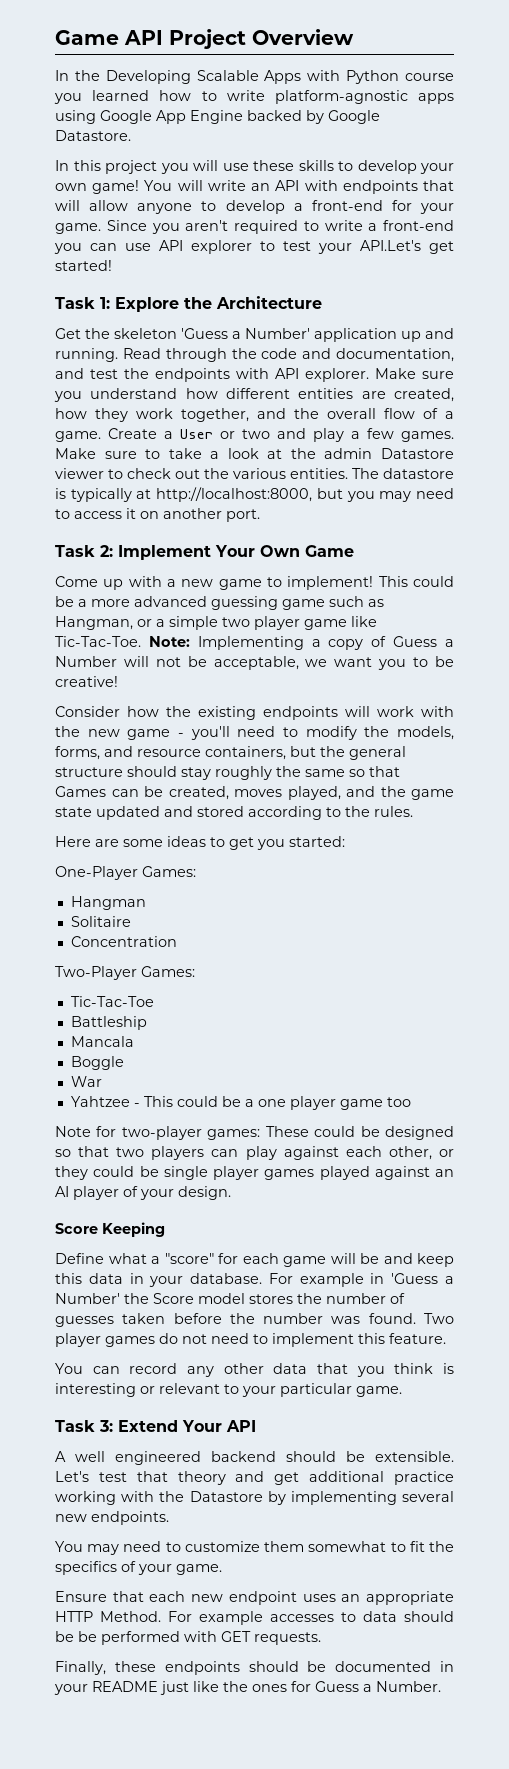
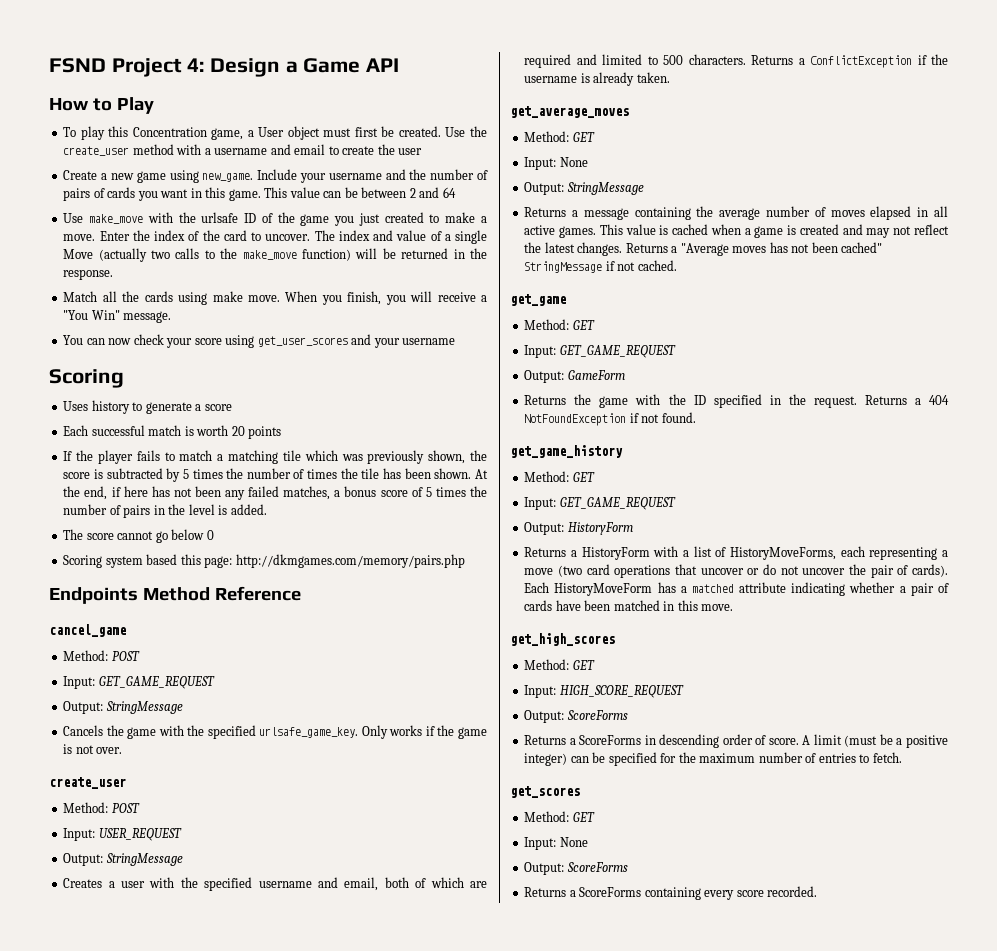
- Game API Project Overview
- In the Developing Scalable Apps with Python course you learned how to write platform-agnostic apps using Google App Engine backed by Google Datastore.
- In this project you will use these skills to develop your own game! You will write an API with endpoints that will allow anyone to develop a front-end for your game. Since you aren't required to write a front-end you can use API explorer to test your API.Let's get started!
- Task 1: Explore the Architecture
- Get the skeleton 'Guess a Number' application up and running. Read through the code and documentation, and test the endpoints with API explorer. Make sure you understand how different entities are created, how they work together, and the overall flow of a game. Create a User or two and play a few games. Make sure to take a look at the admin Datastore viewer to check out the various entities. The datastore is typically at http://localhost:8000, but you may need to access it on another port.
- Task 2: Implement Your Own Game
- Come up with a new game to implement! This could be a more advanced guessing game such as Hangman, or a simple two player game like Tic-Tac-Toe. Note: Implementing a copy of Guess a Number will not be acceptable, we want you to be creative!
- Consider how the existing endpoints will work with the new game - you'll need to modify the models, forms, and resource containers, but the general structure should stay roughly the same so that Games can be created, moves played, and the game state updated and stored according to the rules.
- Here are some ideas to get you started:
- One-Player Games:
- Hangman
- Solitaire
- Concentration
- Two-Player Games:
- Tic-Tac-Toe
- Battleship
- Mancala
- Boggle
- War
- Yahtzee - This could be a one player game too
- Note for two-player games: These could be designed so that two players can play against each other, or they could be single player games played against an AI player of your design.
- Score Keeping
- Define what a "score" for each game will be and keep this data in your database. For example in 'Guess a Number' the Score model stores the number of guesses taken before the number was found. Two player games do not need to implement this feature.
- You can record any other data that you think is interesting or relevant to your particular game.
- Task 3: Extend Your API
- A well engineered backend should be extensible. Let's test that theory and get additional practice working with the Datastore by implementing several new endpoints.
- You may need to customize them somewhat to fit the specifics of your game.
- Ensure that each new endpoint uses an appropriate HTTP Method. For example accesses to data should be be performed with GET requests.
- Finally, these endpoints should be documented in your README just like the ones for Guess a Number.
+ FSND Project 4: Design a Game API
+ How to Play
+ To play this Concentration game, a User object must first be created. Use the create_user method with a username and email to create the user
+ Create a new game using new_game. Include your username and the number of pairs of cards you want in this game. This value can be between 2 and 64
+ Use make_move with the urlsafe ID of the game you just created to make a move. Enter the index of the card to uncover. The index and value of a single Move (actually two calls to the make_move function) will be returned in the response.
+ Match all the cards using make move. When you finish, you will receive a "You Win" message.
+ You can now check your score using get_user_scores and your username
+ Scoring
+ Uses history to generate a score
+ Each successful match is worth 20 points
+ If the player fails to match a matching tile which was previously shown, the score is subtracted by 5 times the number of times the tile has been shown. At the end, if here has not been any failed matches, a bonus score of 5 times the number of pairs in the level is added.
+ The score cannot go below 0
+ Scoring system based this page: http://dkmgames.com/memory/pairs.php
+ Endpoints Method Reference
+ cancel_game
+ Method: POST
+ Input: GET_GAME_REQUEST
+ Output: StringMessage
+ Cancels the game with the specified urlsafe_game_key. Only works if the game is not over.
+ create_user
+ Method: POST
+ Input: USER_REQUEST
+ Output: StringMessage
+ Creates a user with the specified username and email, both of which are required and limited to 500 characters. Returns a ConflictException if the username is already taken.
+ get_average_moves
+ Method: GET
+ Input: None
+ Output: StringMessage
+ Returns a message containing the average number of moves elapsed in all active games. This value is cached when a game is created and may not reflect the latest changes. Returns a "Average moves has not been cached" StringMessage if not cached.
+ get_game
+ Method: GET
+ Input: GET_GAME_REQUEST
+ Output: GameForm
+ Returns the game with the ID specified in the request. Returns a 404 NotFoundException if not found.
+ get_game_history
+ Method: GET
+ Input: GET_GAME_REQUEST
+ Output: HistoryForm
+ Returns a HistoryForm with a list of HistoryMoveForms, each representing a move (two card operations that uncover or do not uncover the pair of cards). Each HistoryMoveForm has a matched attribute indicating whether a pair of cards have been matched in this move.
+ get_high_scores
+ Method: GET
+ Input: HIGH_SCORE_REQUEST
+ Output: ScoreForms
+ Returns a ScoreForms in descending order of score. A limit (must be a positive integer) can be specified for the maximum number of entries to fetch.
+ get_scores
+ Method: GET
+ Input: None
+ Output: ScoreForms
+ Returns a ScoreForms containing every score recorded.

